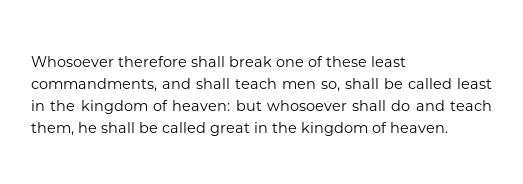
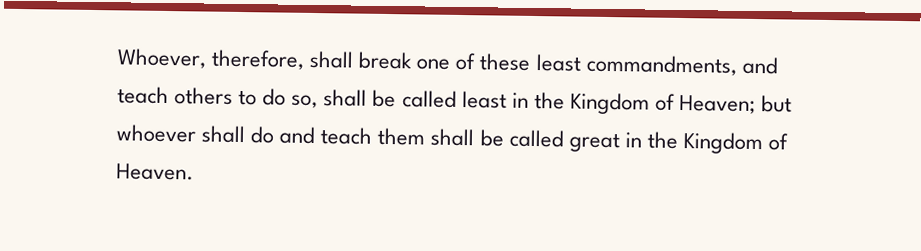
- Whosoever therefore shall break one of these least commandments, and shall teach men so, shall be called least in the kingdom of heaven: but whosoever shall do and teach them, he shall be called great in the kingdom of heaven.
+ Whoever, therefore, shall break one of these least commandments, and teach others to do so, shall be called least in the Kingdom of Heaven; but whoever shall do and teach them shall be called great in the Kingdom of Heaven.

